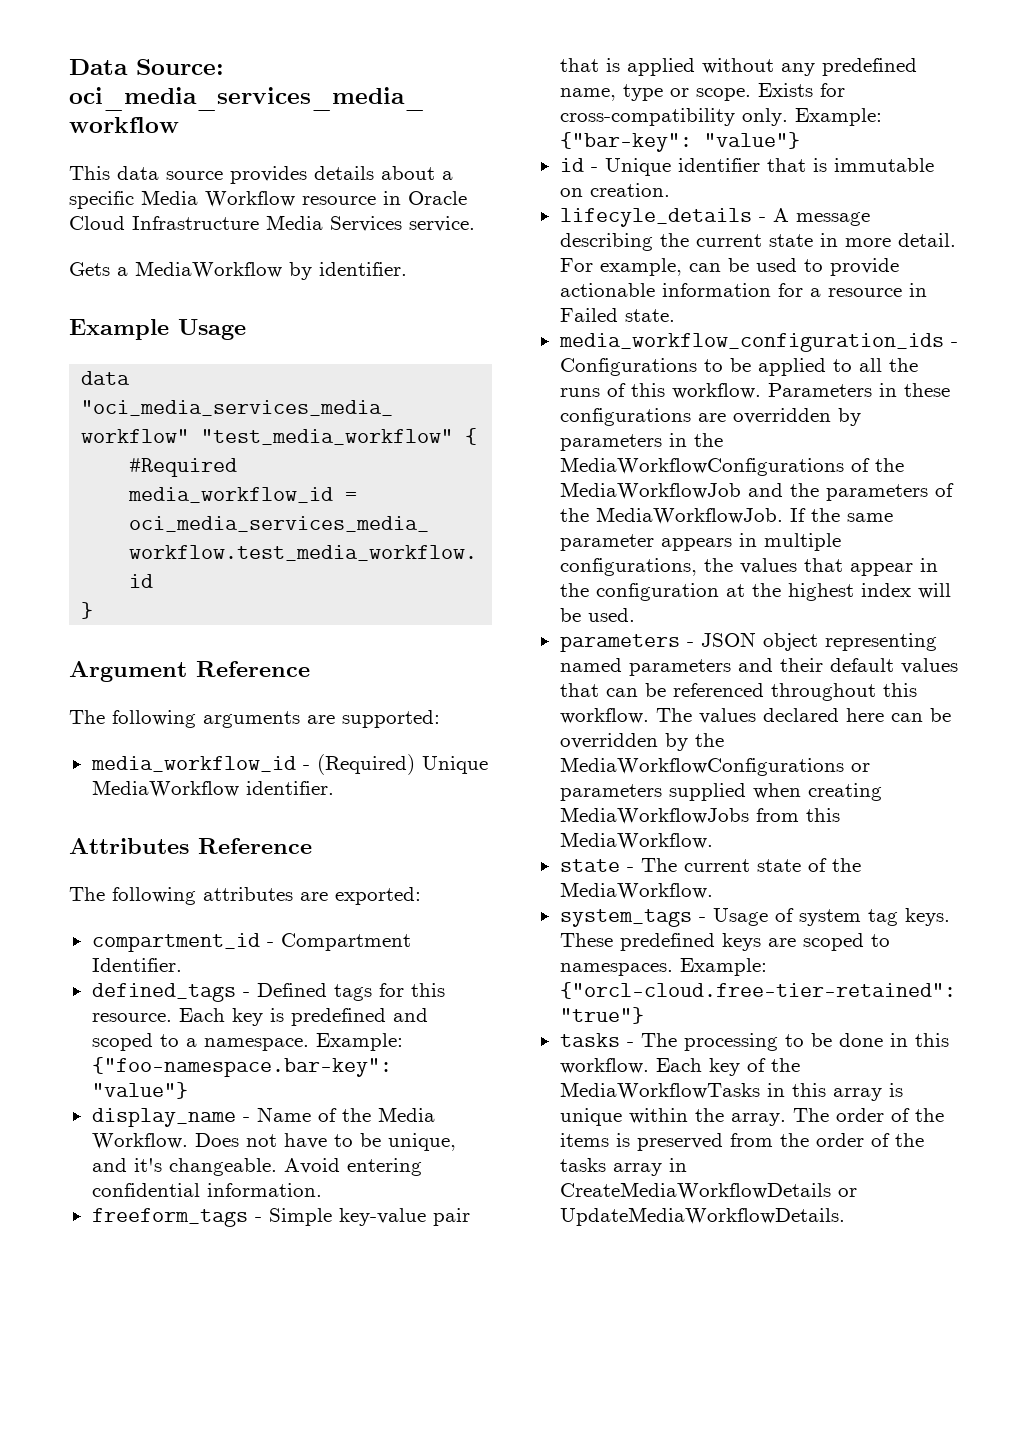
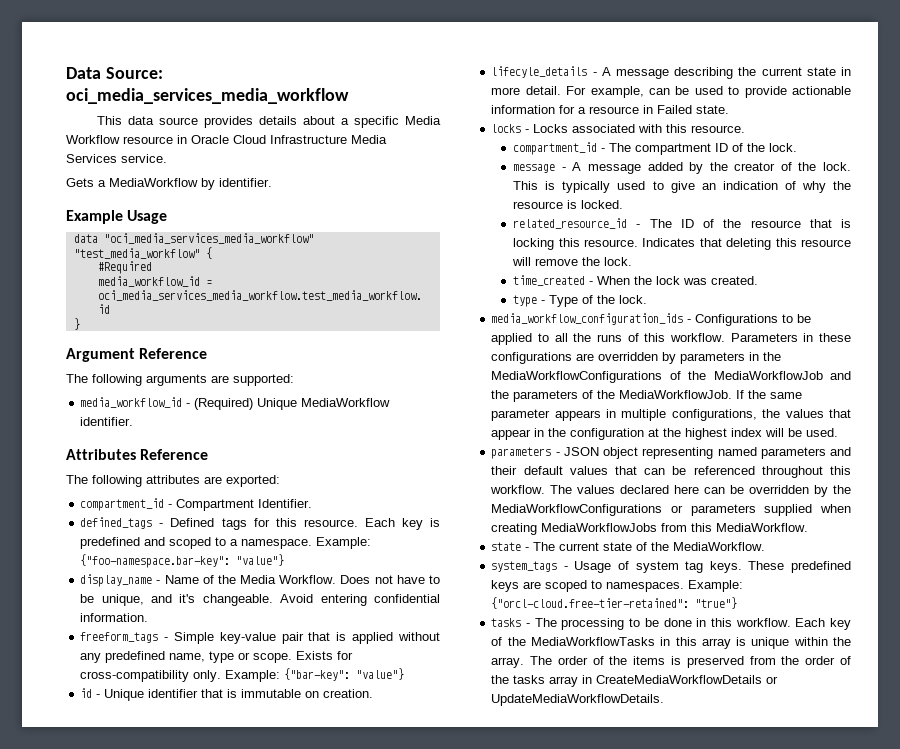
+ locks - Locks associated with this resource.
+ compartment_id - The compartment ID of the lock.
+ message - A message added by the creator of the lock. This is typically used to give an indication of why the resource is locked.
+ related_resource_id - The ID of the resource that is locking this resource. Indicates that deleting this resource will remove the lock.
+ time_created - When the lock was created.
+ type - Type of the lock.

